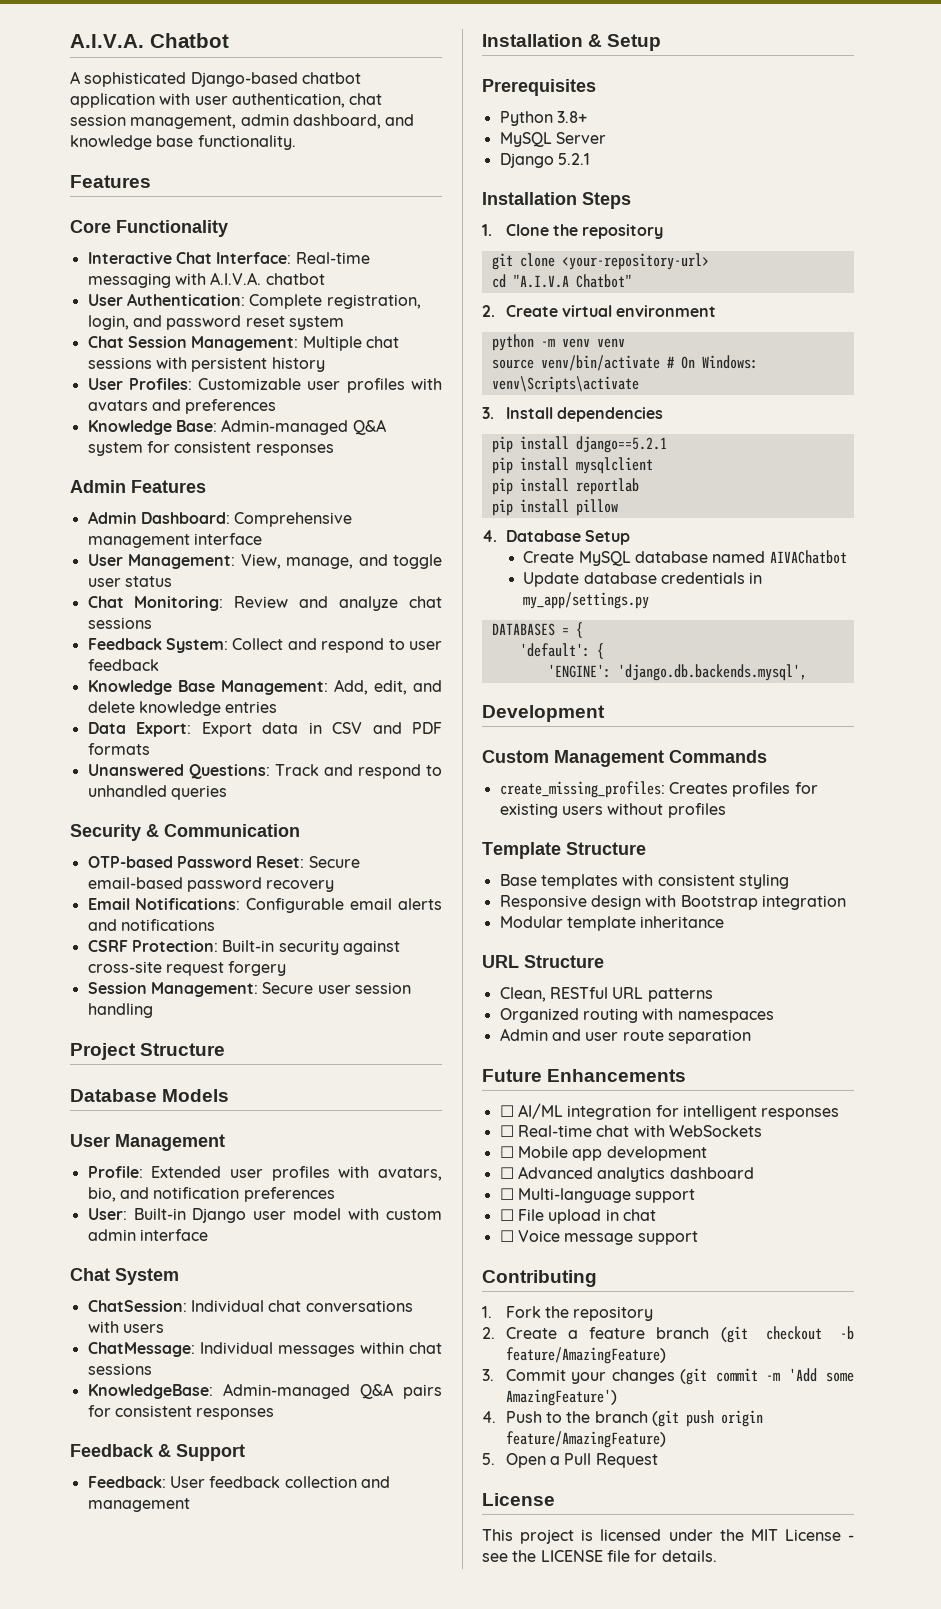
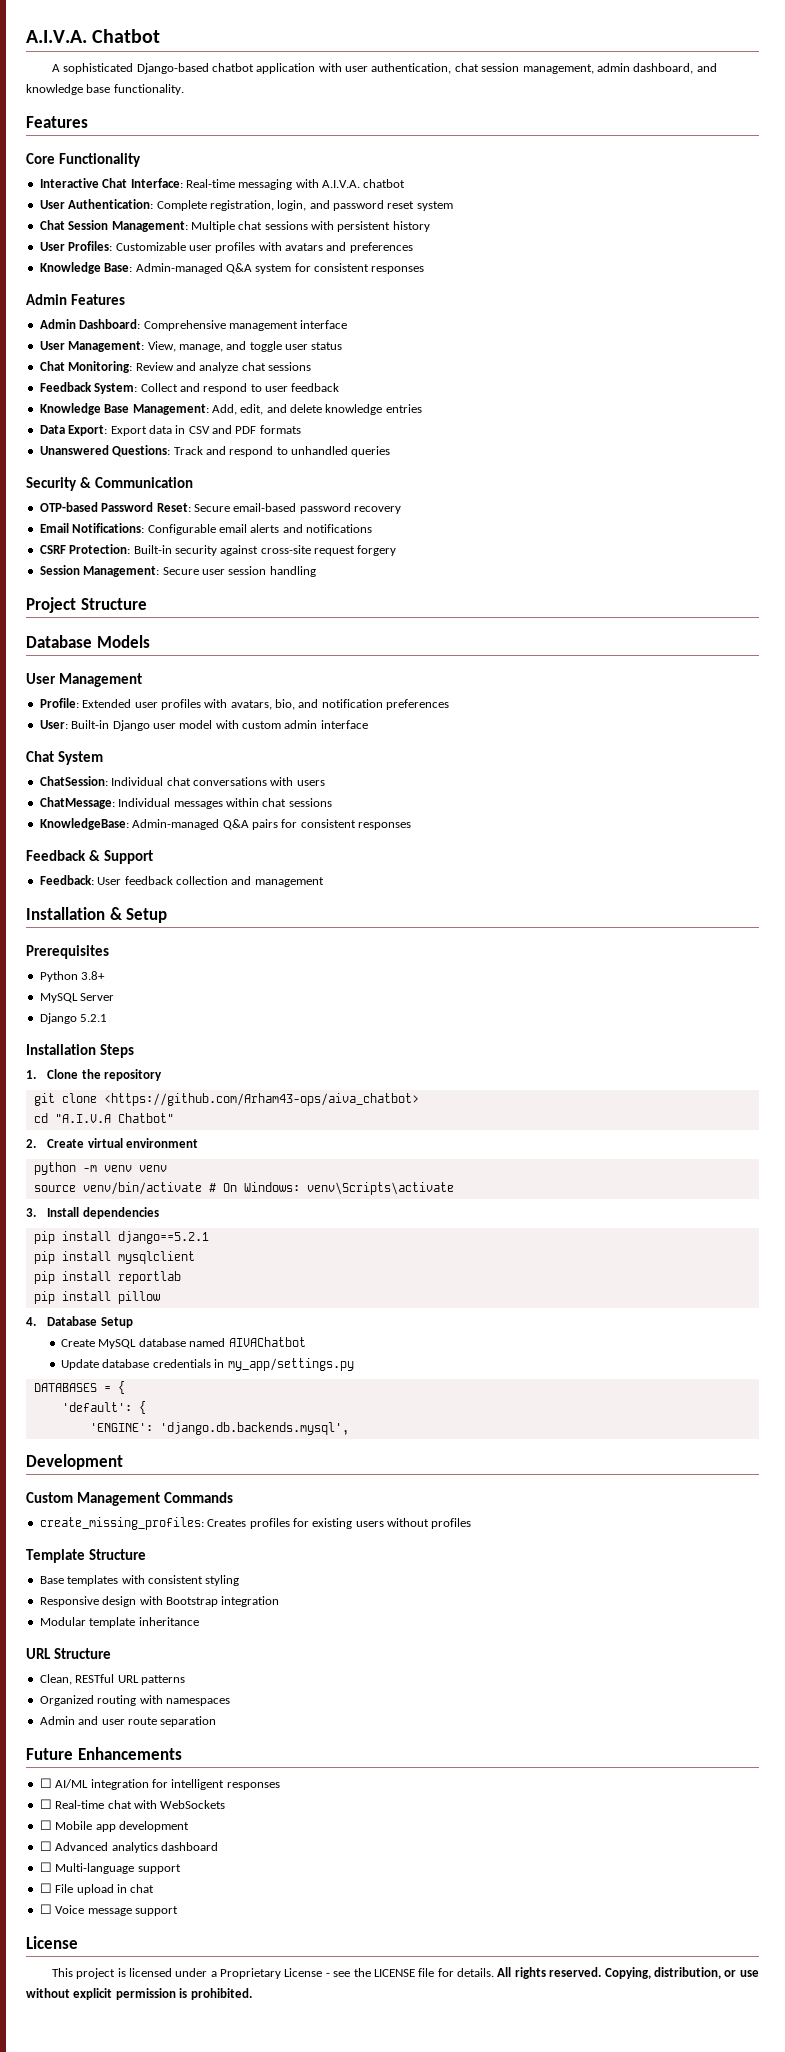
- git clone <your-repository-url>
+ git clone <https://github.com/Arham43-ops/aiva_chatbot>
- Contributing
- 1. Fork the repository
- 2. Create a feature branch (git checkout -b feature/AmazingFeature)
- 3. Commit your changes (git commit -m 'Add some AmazingFeature')
- 4. Push to the branch (git push origin feature/AmazingFeature)
- 5. Open a Pull Request
- This project is licensed under the MIT License - see the LICENSE file for details.
+ This project is licensed under a Proprietary License - see the LICENSE file for details.
+ All rights reserved. Copying, distribution, or use without explicit permission is prohibited.

